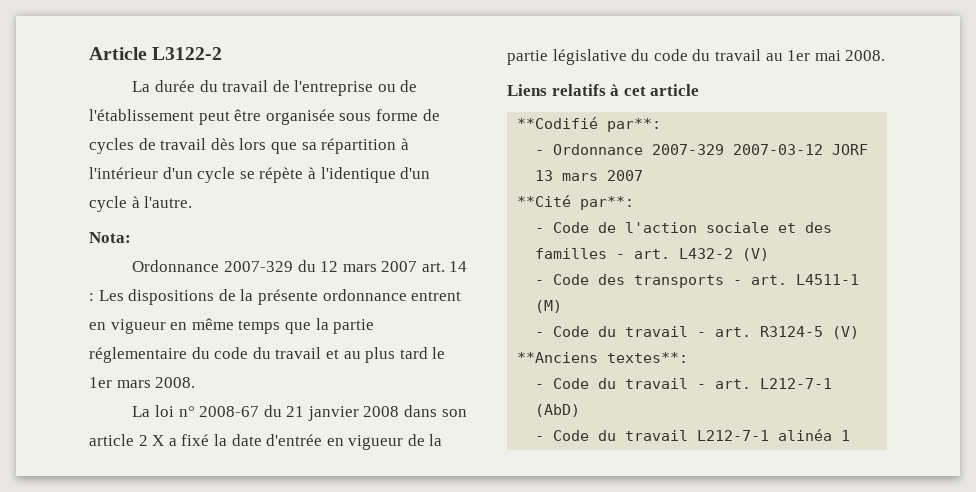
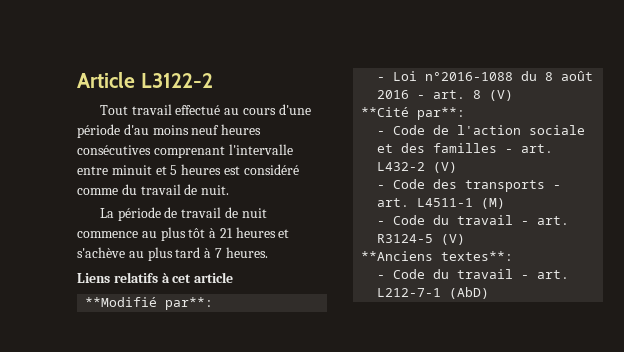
- La durée du travail de l'entreprise ou de l'établissement peut être organisée sous forme de cycles de travail dès lors que sa répartition à l'intérieur d'un cycle se répète à l'identique d'un cycle à l'autre.
- Nota:
- Ordonnance 2007-329 du 12 mars 2007 art. 14 : Les dispositions de la présente ordonnance entrent en vigueur en même temps que la partie réglementaire du code du travail et au plus tard le 1er mars 2008.
- La loi n° 2008-67 du 21 janvier 2008 dans son article 2 X a fixé la date d'entrée en vigueur de la partie législative du code du travail au 1er mai 2008.
+ Tout travail effectué au cours d'une période d'au moins neuf heures consécutives comprenant l'intervalle entre minuit et 5 heures est considéré comme du travail de nuit.
+ La période de travail de nuit commence au plus tôt à 21 heures et s'achève au plus tard à 7 heures.
- **Codifié par**:
- - Ordonnance 2007-329 2007-03-12 JORF 13 mars 2007
+ **Modifié par**:
+ - Loi n°2016-1088 du 8 août 2016 - art. 8 (V)
- - Code du travail L212-7-1 alinéa 1

